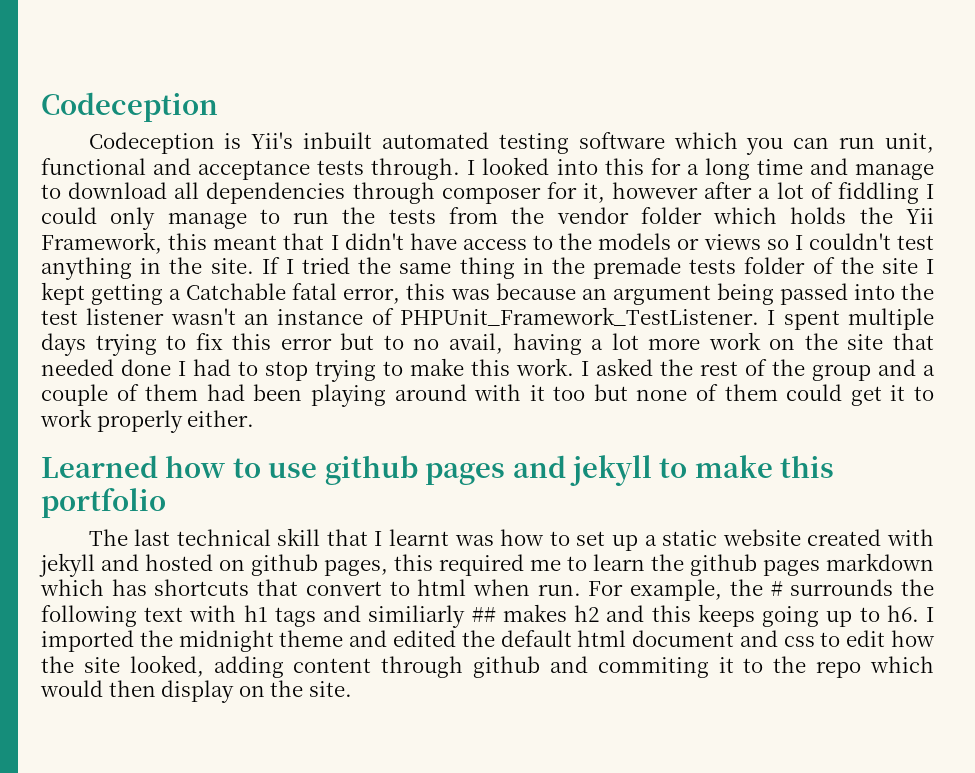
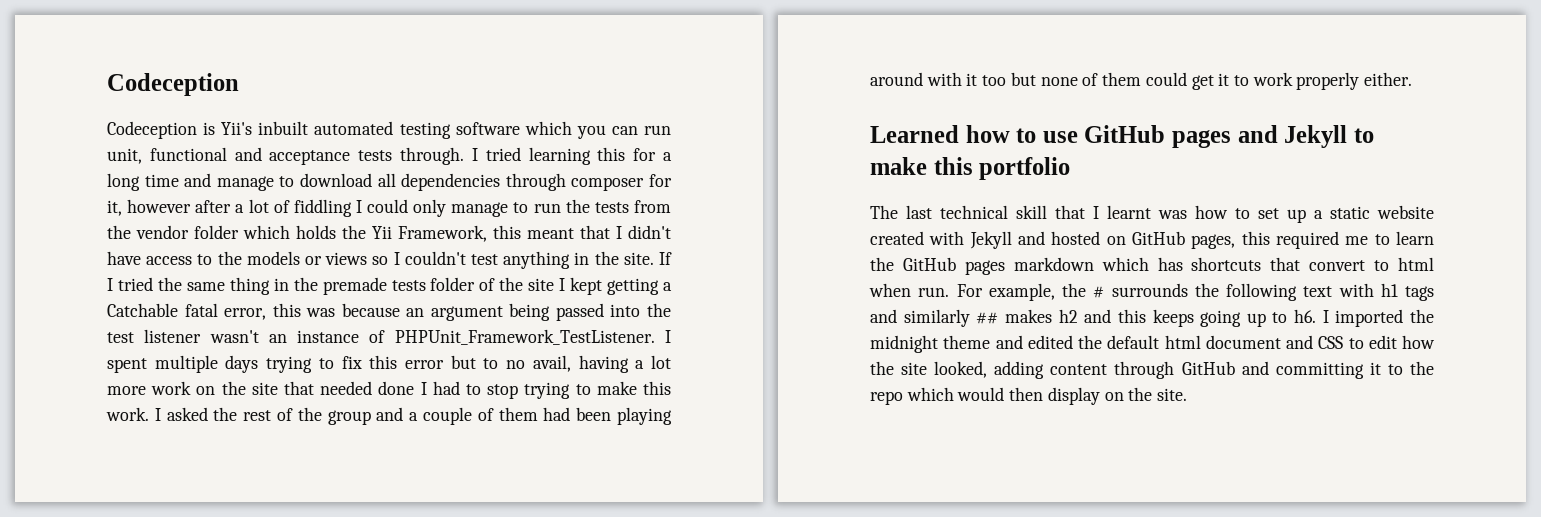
- I looked into this for a long time and manage to download all dependencies through composer for it, however after a lot of fiddling I could only manage to run the tests from the vendor folder which holds the Yii Framework, this meant that I didn't have access to the models or views so I couldn't test anything in the site.
+ I tried learning this for a long time and manage to download all dependencies through composer for it, however after a lot of fiddling I could only manage to run the tests from the vendor folder which holds the Yii Framework, this meant that I didn't have access to the models or views so I couldn't test anything in the site.
- Learned how to use github pages and jekyll to make this portfolio
+ Learned how to use GitHub pages and Jekyll to make this portfolio
- The last technical skill that I learnt was how to set up a static website created with jekyll and hosted on github pages, this required me to learn the github pages markdown which has shortcuts that convert to html when run.
+ The last technical skill that I learnt was how to set up a static website created with Jekyll and hosted on GitHub pages, this required me to learn the GitHub pages markdown which has shortcuts that convert to html when run.
- For example, the # surrounds the following text with h1 tags and similiarly ## makes h2 and this keeps going up to h6.
+ For example, the # surrounds the following text with h1 tags and similarly ## makes h2 and this keeps going up to h6.
- I imported the midnight theme and edited the default html document and css to edit how the site looked, adding content through github and commiting it to the repo which would then display on the site.
+ I imported the midnight theme and edited the default html document and CSS to edit how the site looked, adding content through GitHub and committing it to the repo which would then display on the site.

